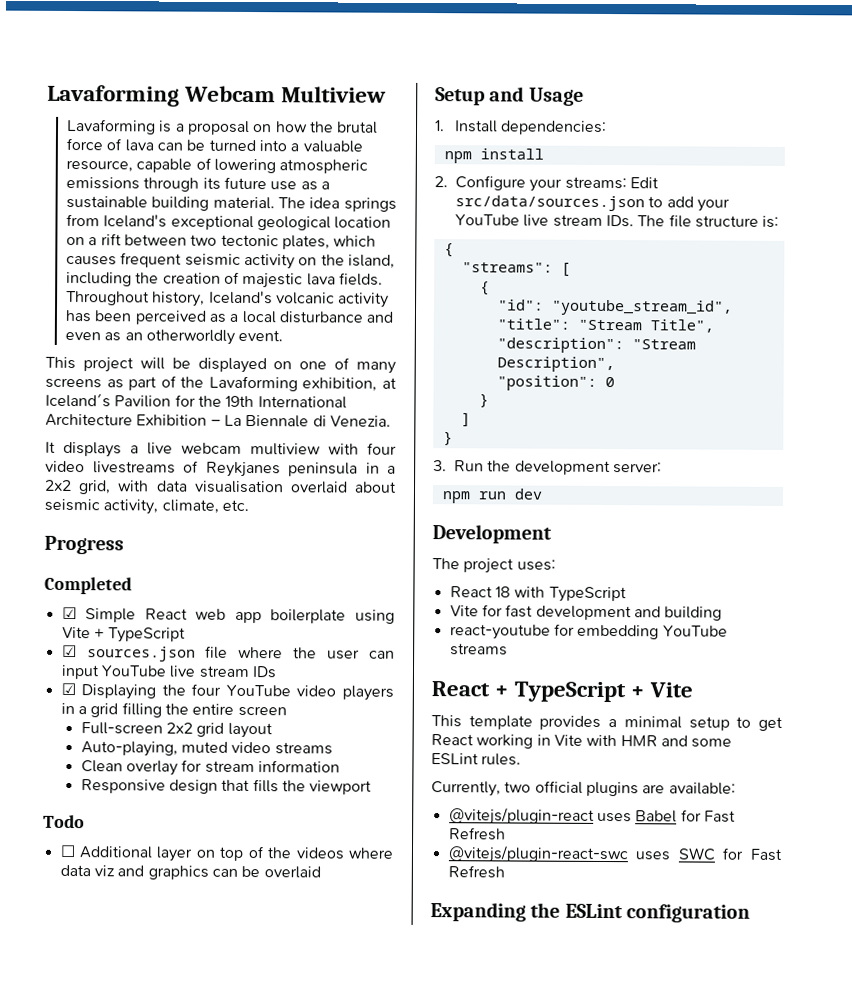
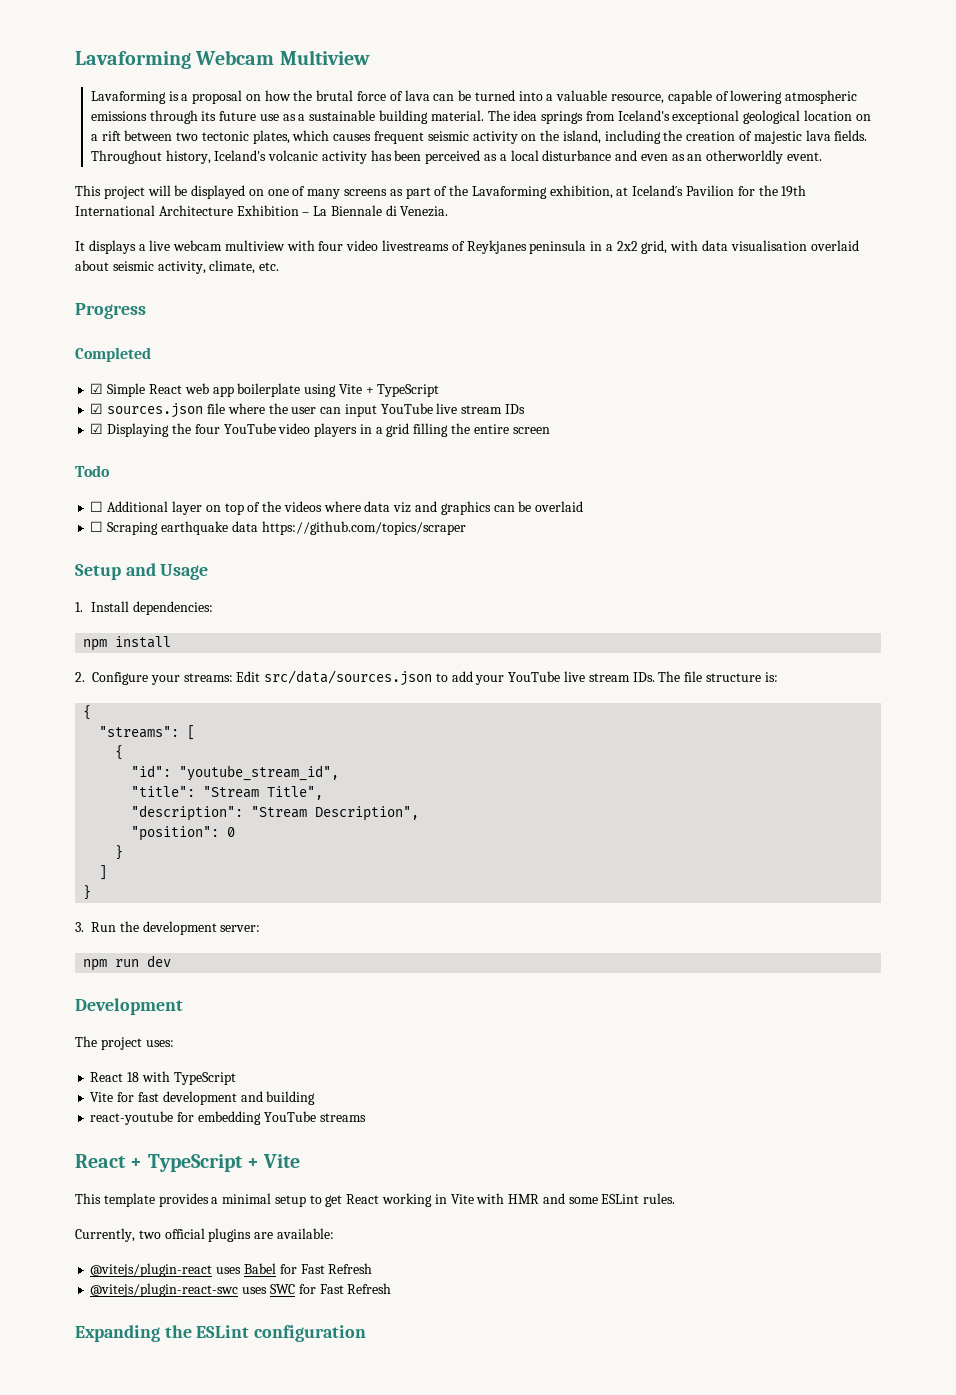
- Full-screen 2x2 grid layout
- Auto-playing, muted video streams
- Clean overlay for stream information
- Responsive design that fills the viewport
+ ☐ Scraping earthquake data https://github.com/topics/scraper

